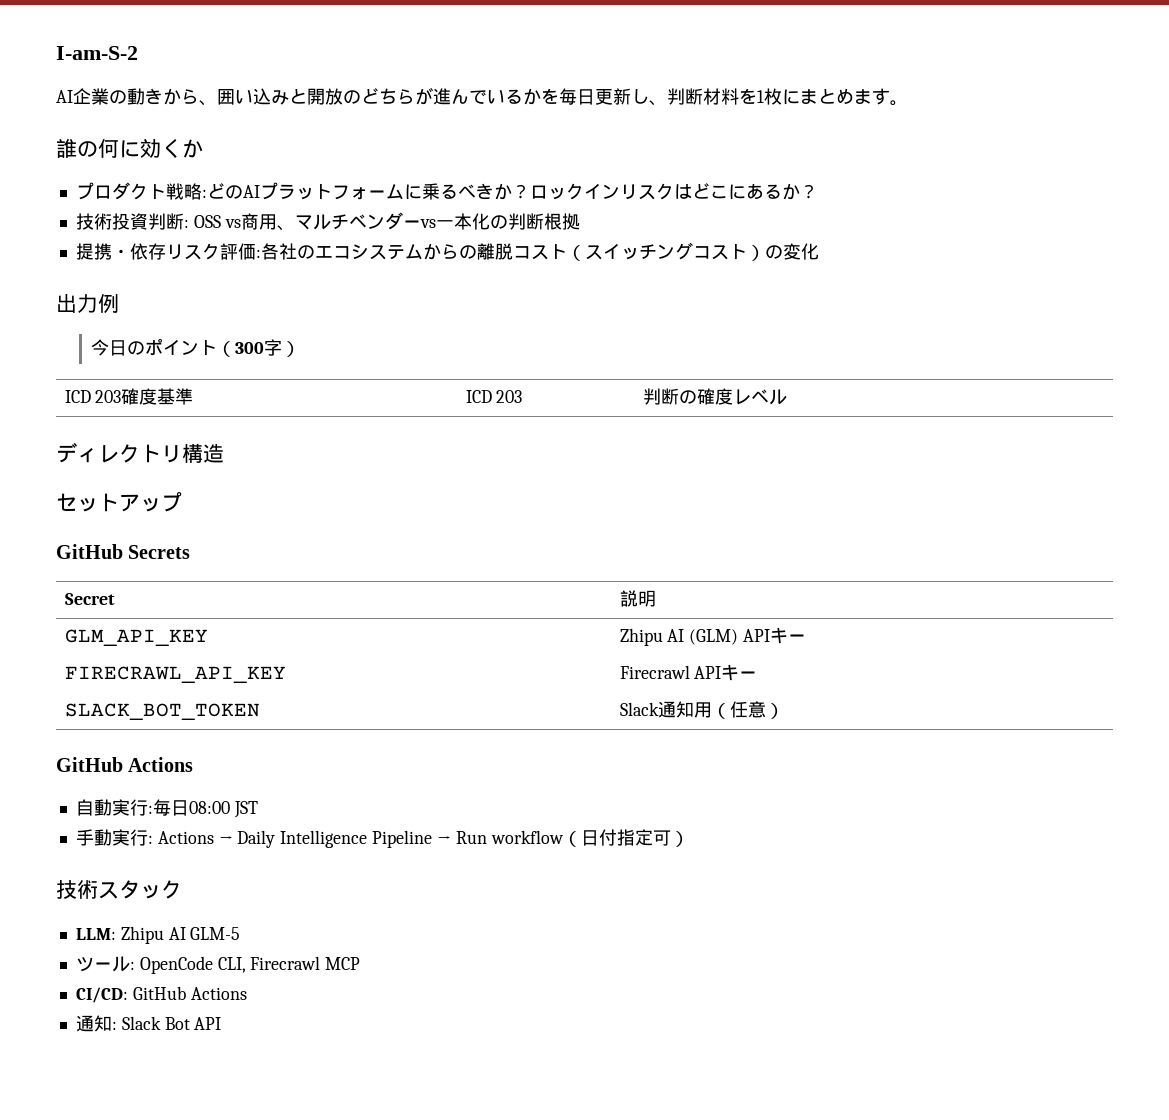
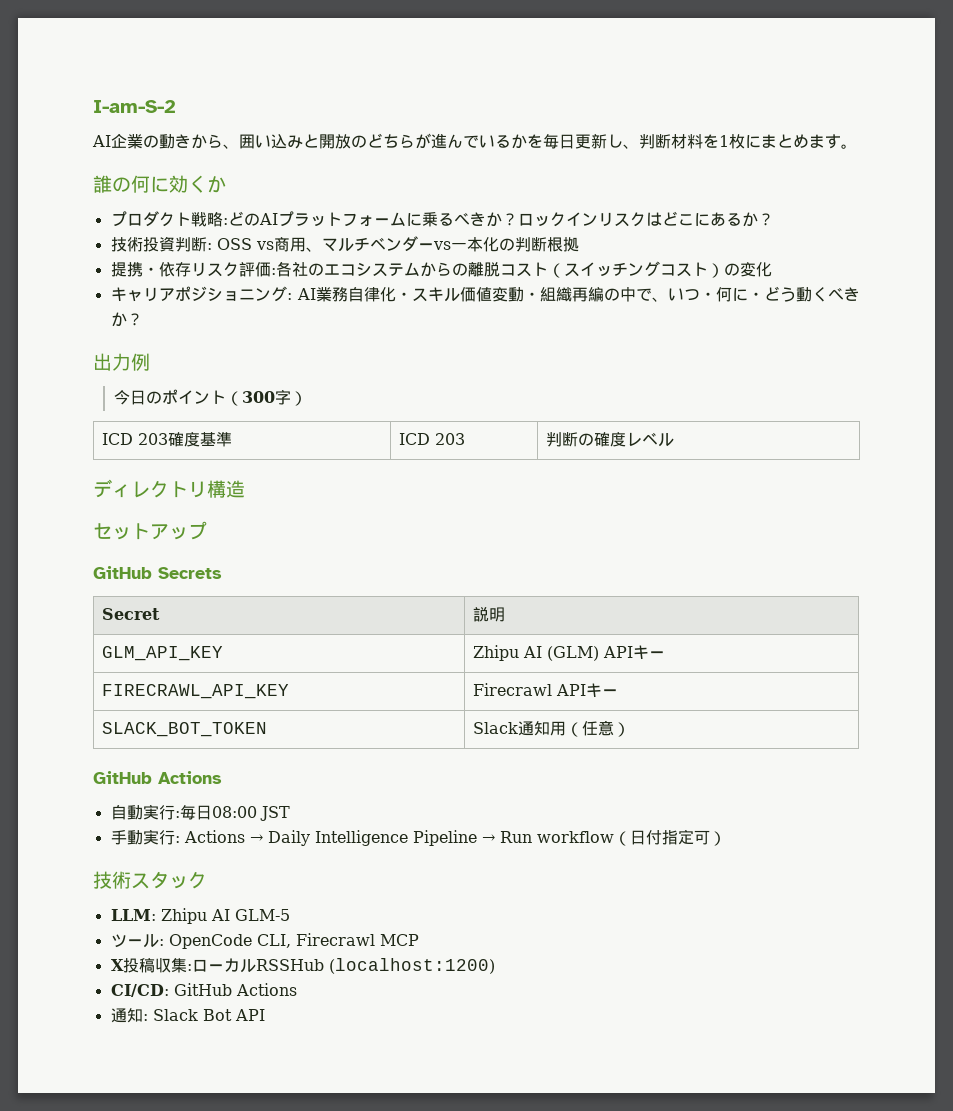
+ キャリアポジショニング: AI業務自律化・スキル価値変動・組織再編の中で、いつ・何に・どう動くべきか？
+ X投稿収集:ローカルRSSHub (localhost:1200)

